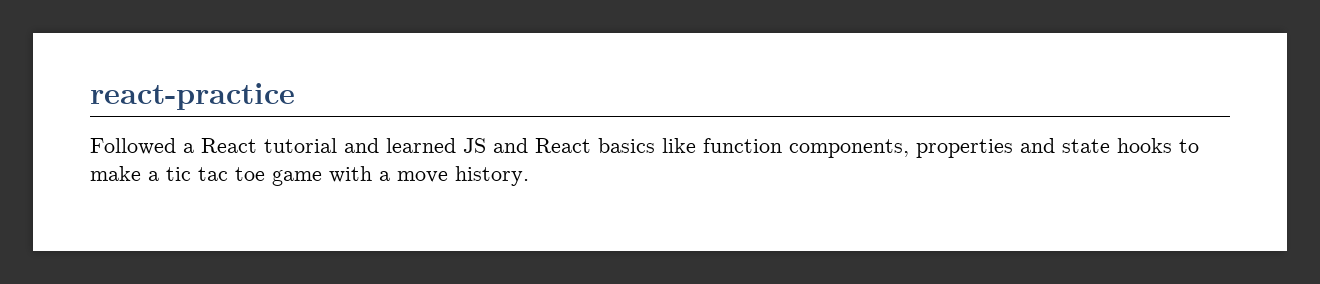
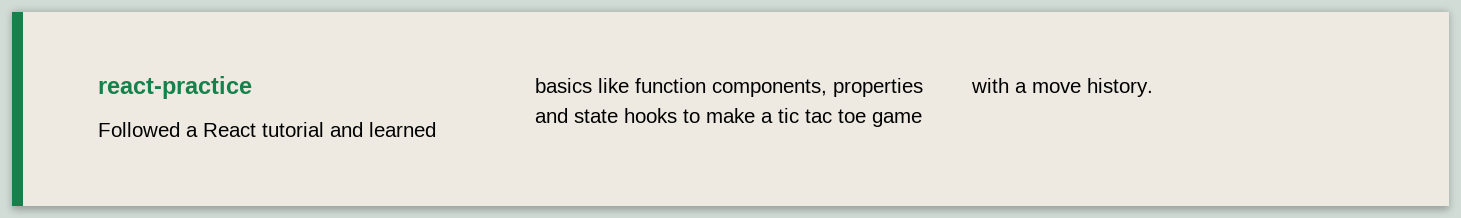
- Followed a React tutorial and learned JS and React basics like function components, properties and state hooks to make a tic tac toe game with a move history.
+ Followed a React tutorial and learned basics like function components, properties and state hooks to make a tic tac toe game with a move history.

